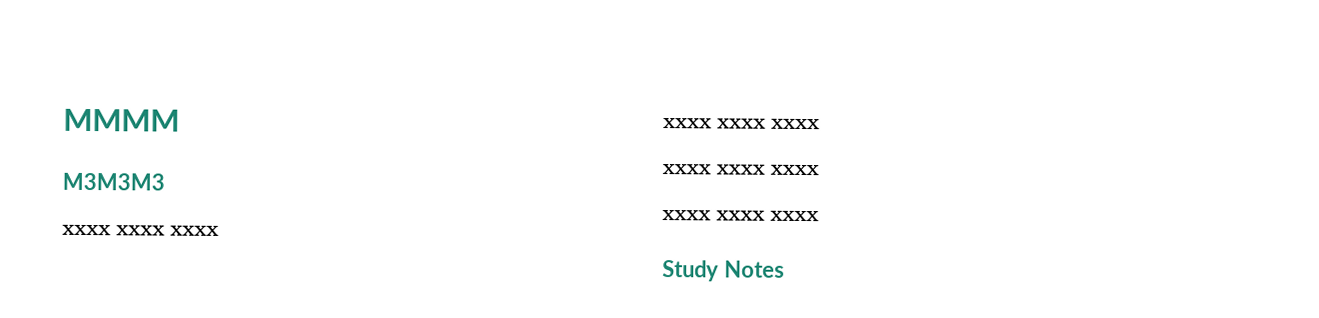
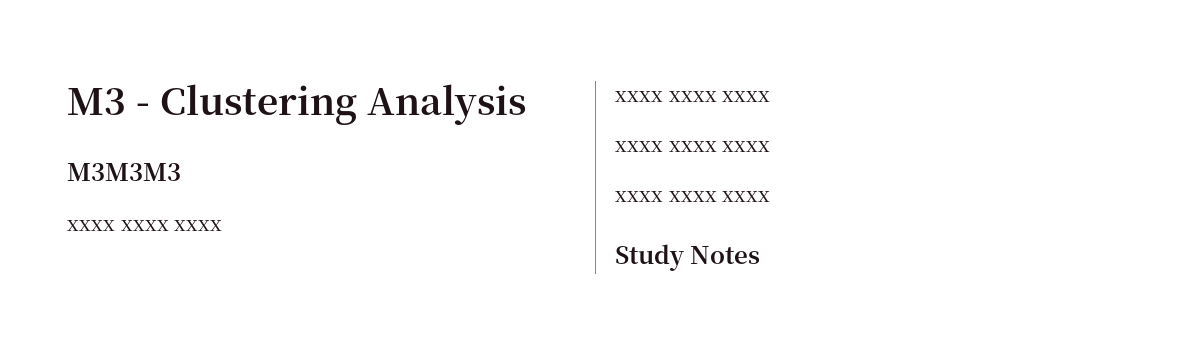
- MMMM
+ M3 - Clustering Analysis

